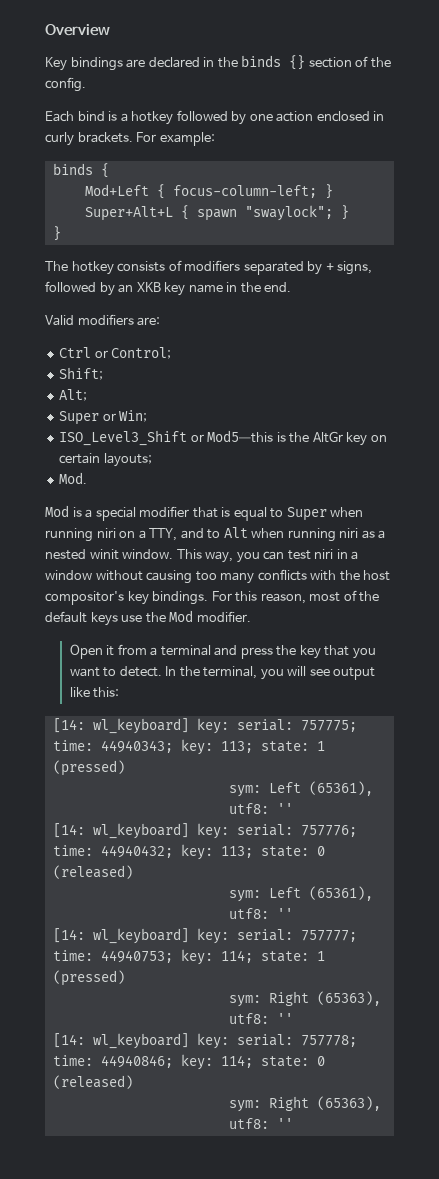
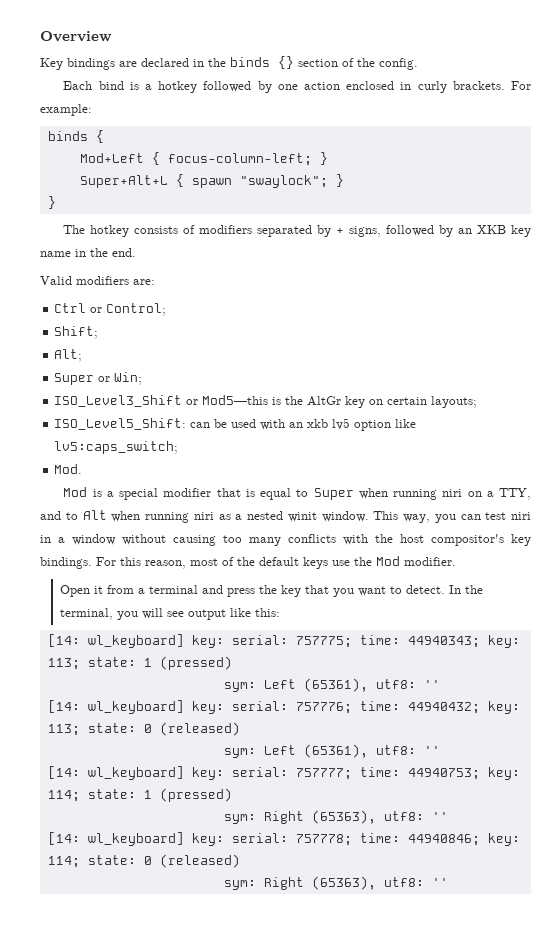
+ ISO_Level5_Shift: can be used with an xkb lv5 option like lv5:caps_switch;

